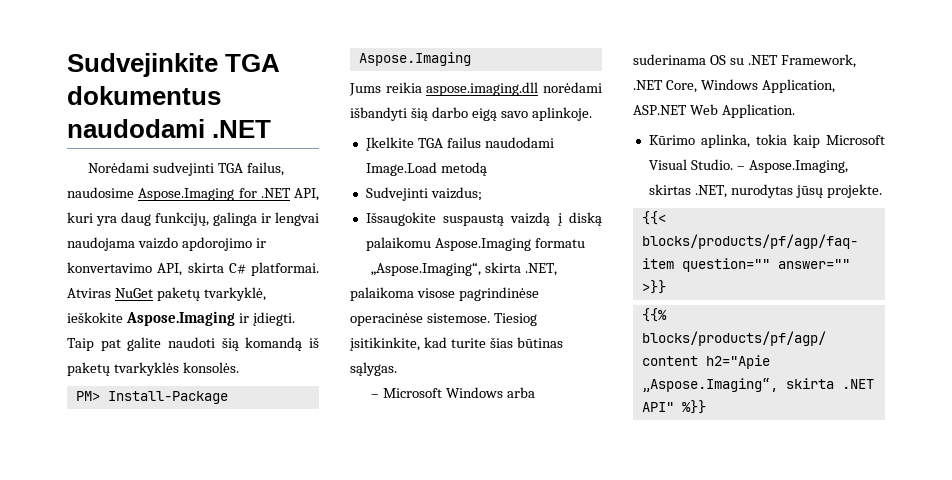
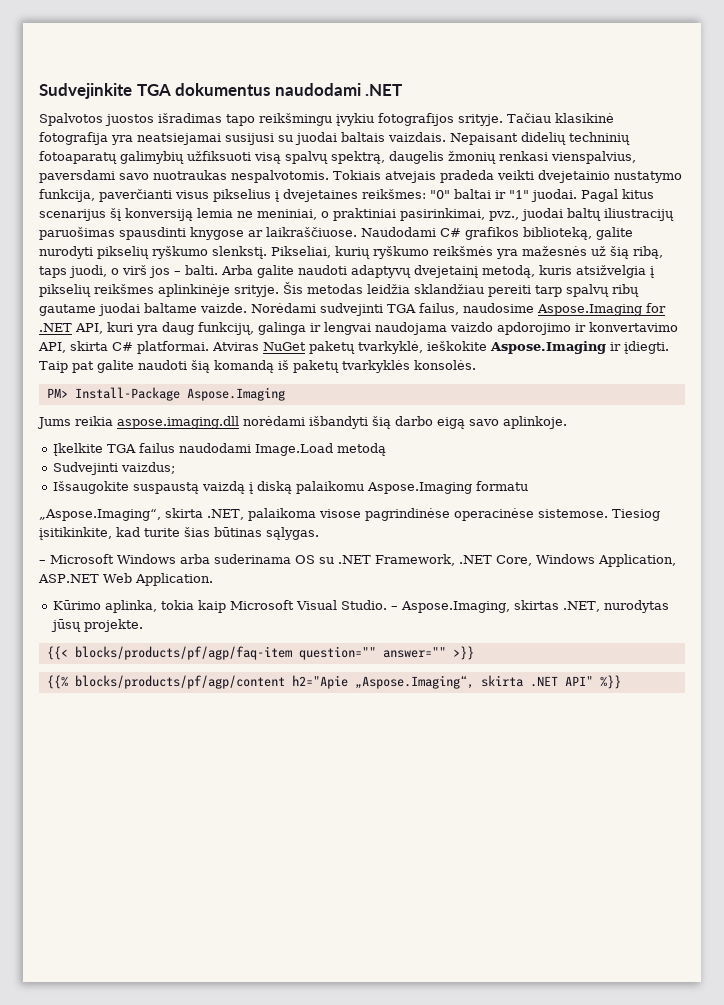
+ Spalvotos juostos išradimas tapo reikšmingu įvykiu fotografijos srityje. Tačiau klasikinė fotografija yra neatsiejamai susijusi su juodai baltais vaizdais. Nepaisant didelių techninių fotoaparatų galimybių užfiksuoti visą spalvų spektrą, daugelis žmonių renkasi vienspalvius, paversdami savo nuotraukas nespalvotomis. Tokiais atvejais pradeda veikti dvejetainio nustatymo funkcija, paverčianti visus pikselius į dvejetaines reikšmes: "0" baltai ir "1" juodai. Pagal kitus scenarijus šį konversiją lemia ne meniniai, o praktiniai pasirinkimai, pvz., juodai baltų iliustracijų paruošimas spausdinti knygose ar laikraščiuose. Naudodami C# grafikos biblioteką, galite nurodyti pikselių ryškumo slenkstį. Pikseliai, kurių ryškumo reikšmės yra mažesnės už šią ribą, taps juodi, o virš jos – balti. Arba galite naudoti adaptyvų dvejetainį metodą, kuris atsižvelgia į pikselių reikšmes aplinkinėje srityje. Šis metodas leidžia sklandžiau pereiti tarp spalvų ribų gautame juodai baltame vaizde.

